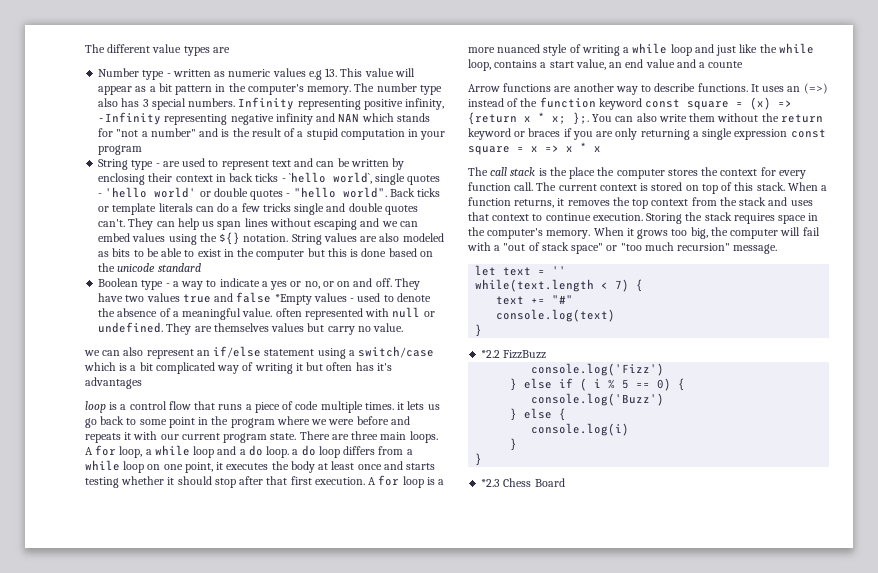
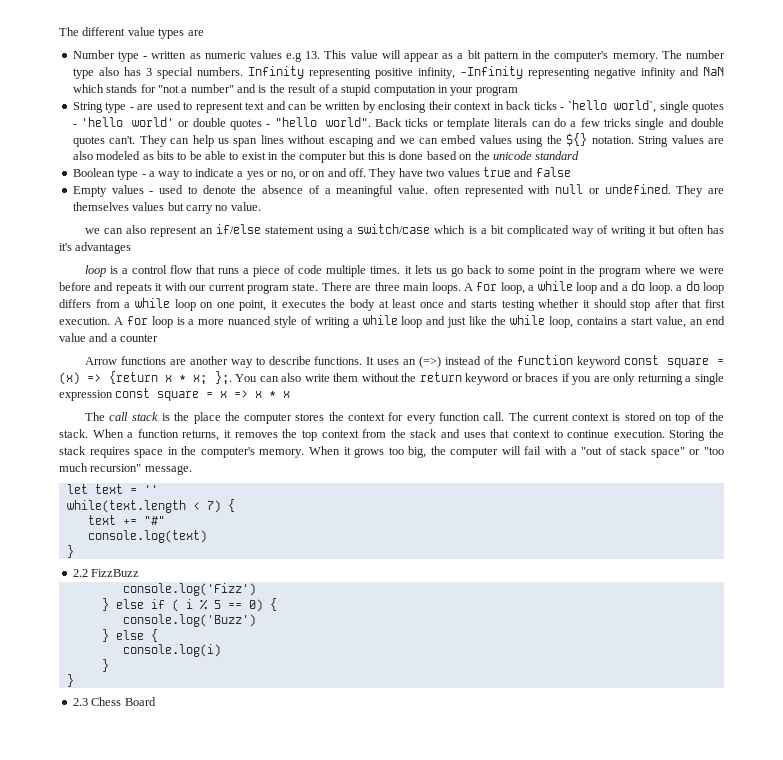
- Infinity representing positive infinity, -Infinity representing negative infinity and NAN which stands for "not a number" and is the result of a stupid computation in your program
+ Infinity representing positive infinity, -Infinity representing negative infinity and NaN which stands for "not a number" and is the result of a stupid computation in your program
- They have two values true and false *Empty values - used to denote the absence of a meaningful value. often represented with null or undefined.
+ They have two values true and false
+ Empty values - used to denote the absence of a meaningful value. often represented with null or undefined.
- A for loop is a more nuanced style of writing a while loop and just like the while loop, contains a start value, an end value and a counte
+ A for loop is a more nuanced style of writing a while loop and just like the while loop, contains a start value, an end value and a counter
- The current context is stored on top of this stack.
+ The current context is stored on top of the stack.
- *2.2 FizzBuzz
+ 2.2 FizzBuzz
- *2.3 Chess Board
+ 2.3 Chess Board

